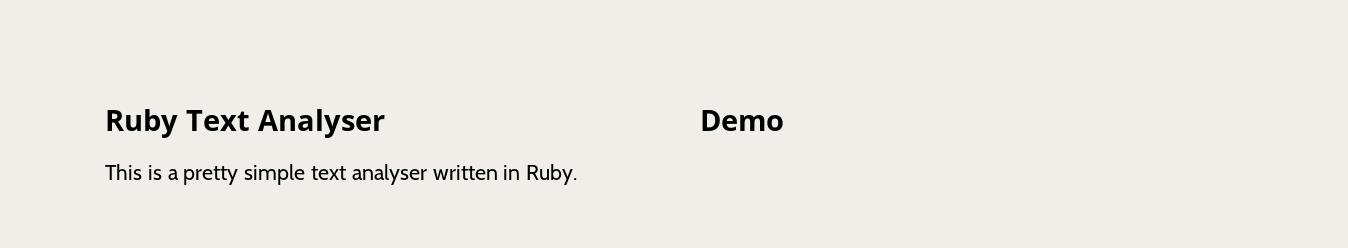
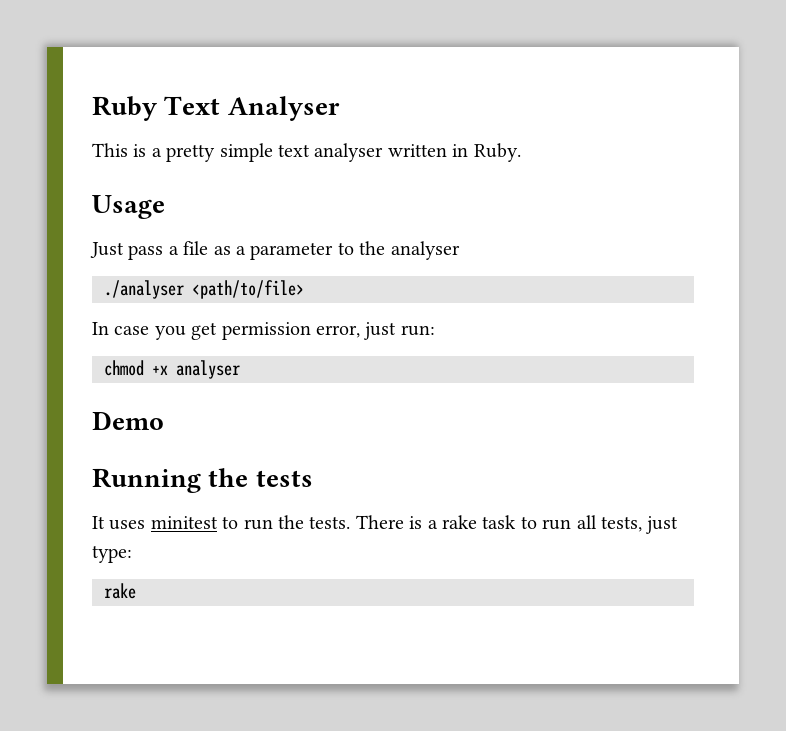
+ Usage
+ Just pass a file as a parameter to the analyser
+ ./analyser <path/to/file>
+ In case you get permission error, just run:
+ chmod +x analyser
  Demo
+ Running the tests
+ It uses minitest to run the tests. There is a rake task to run all tests, just type:
+ rake

